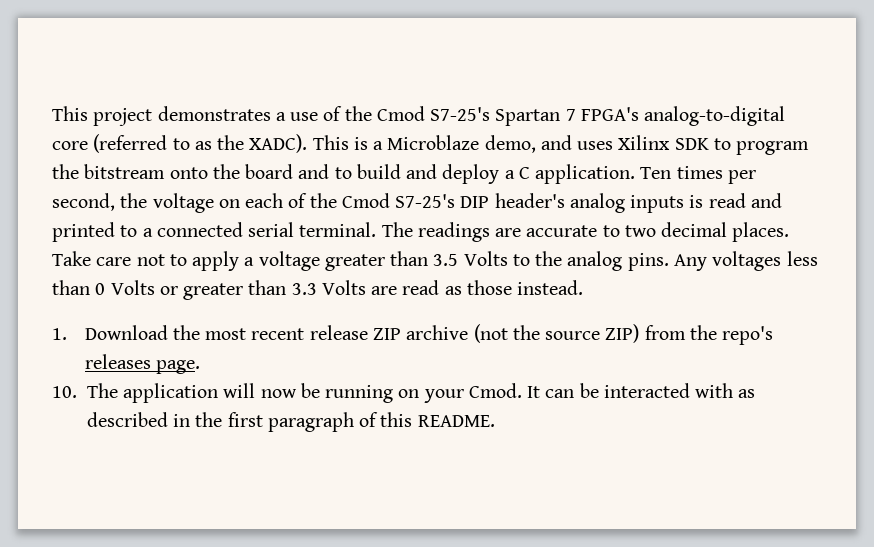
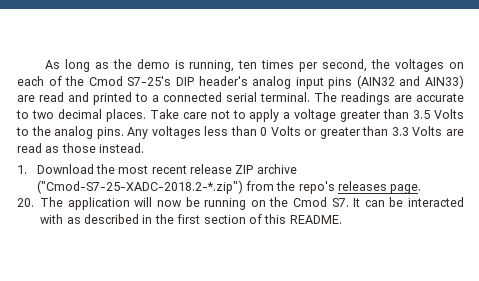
- This project demonstrates a use of the Cmod S7-25's Spartan 7 FPGA's analog-to-digital core (referred to as the XADC). This is a Microblaze demo, and uses Xilinx SDK to program the bitstream onto the board and to build and deploy a C application. Ten times per second, the voltage on each of the Cmod S7-25's DIP header's analog inputs is read and printed to a connected serial terminal.
+ As long as the demo is running, ten times per second, the voltages on each of the Cmod S7-25's DIP header's analog input pins (AIN32 and AIN33) are read and printed to a connected serial terminal.
- 1. Download the most recent release ZIP archive (not the source ZIP) from the repo's releases page.
+ 1. Download the most recent release ZIP archive ("Cmod-S7-25-XADC-2018.2-*.zip") from the repo's releases page.
- 10. The application will now be running on your Cmod. It can be interacted with as described in the first paragraph of this README.
+ 20. The application will now be running on the Cmod S7. It can be interacted with as described in the first section of this README.

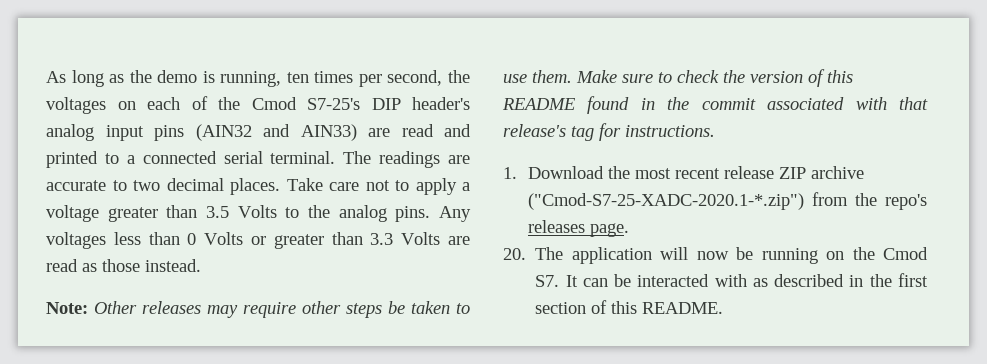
+ Note: Other releases may require other steps be taken to use them. Make sure to check the version of this README found in the commit associated with that release's tag for instructions.
- 1. Download the most recent release ZIP archive ("Cmod-S7-25-XADC-2018.2-*.zip") from the repo's releases page.
+ 1. Download the most recent release ZIP archive ("Cmod-S7-25-XADC-2020.1-*.zip") from the repo's releases page.

